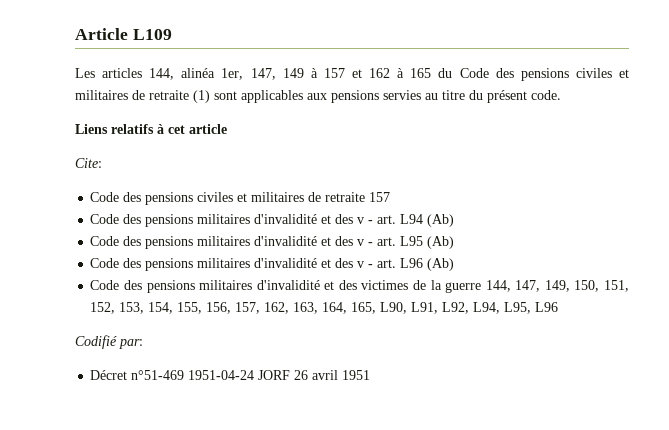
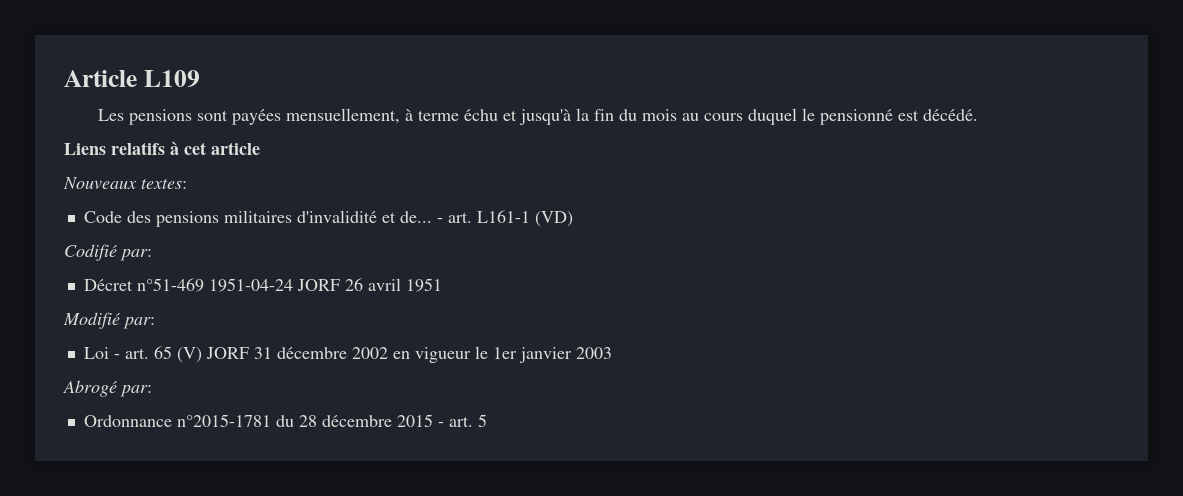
- Les articles 144, alinéa 1er, 147, 149 à 157 et 162 à 165 du Code des pensions civiles et militaires de retraite (1) sont applicables aux pensions servies au titre du présent code.
+ Les pensions sont payées mensuellement, à terme échu et jusqu'à la fin du mois au cours duquel le pensionné est décédé.
- Cite:
- Code des pensions civiles et militaires de retraite 157
- Code des pensions militaires d'invalidité et des v - art. L94 (Ab)
- Code des pensions militaires d'invalidité et des v - art. L95 (Ab)
- Code des pensions militaires d'invalidité et des v - art. L96 (Ab)
- Code des pensions militaires d'invalidité et des victimes de la guerre 144, 147, 149, 150, 151, 152, 153, 154, 155, 156, 157, 162, 163, 164, 165, L90, L91, L92, L94, L95, L96
+ Nouveaux textes:
+ Code des pensions militaires d'invalidité et de... - art. L161-1 (VD)
+ Modifié par:
+ Loi - art. 65 (V) JORF 31 décembre 2002 en vigueur le 1er janvier 2003
+ Abrogé par:
+ Ordonnance n°2015-1781 du 28 décembre 2015 - art. 5

